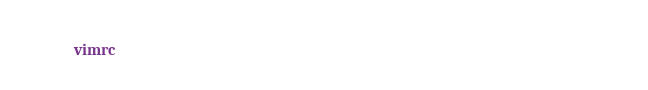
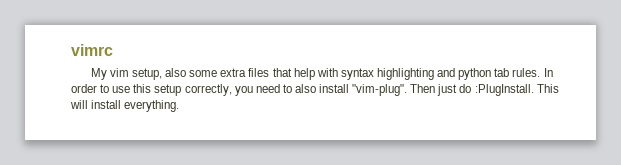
+ My vim setup, also some extra files that help with syntax highlighting and python tab rules. In order to use this setup correctly, you need to also install "vim-plug". Then just do :PlugInstall. This will install everything.

